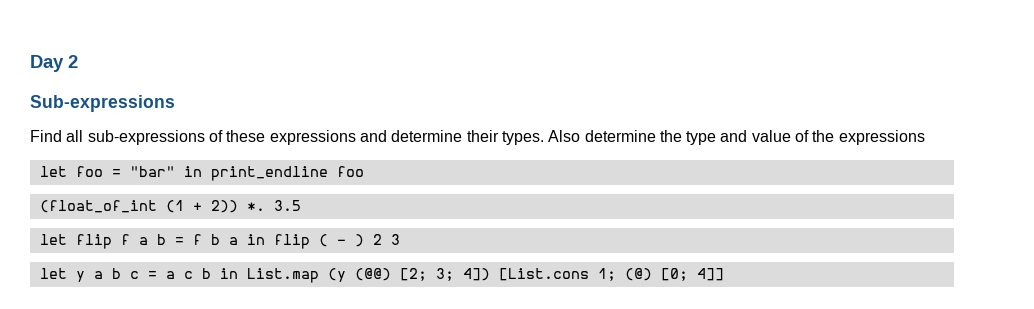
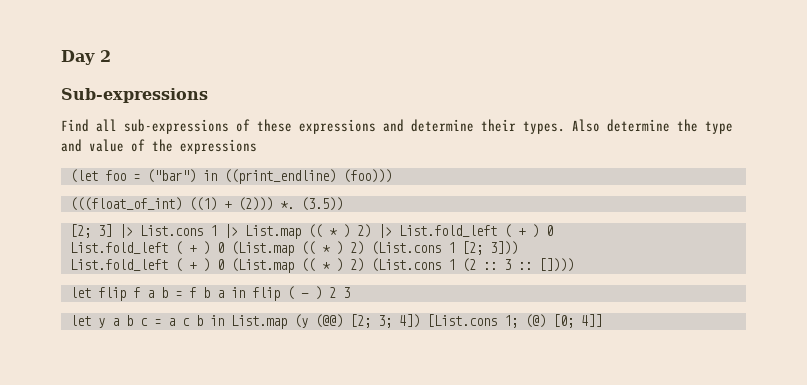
- let foo = "bar" in print_endline foo
- (float_of_int (1 + 2)) *. 3.5
+ (let foo = ("bar") in ((print_endline) (foo)))
+ (((float_of_int) ((1) + (2))) *. (3.5))
+ [2; 3] |> List.cons 1 |> List.map (( * ) 2) |> List.fold_left ( + ) 0
+ List.fold_left ( + ) 0 (List.map (( * ) 2) (List.cons 1 [2; 3]))
+ List.fold_left ( + ) 0 (List.map (( * ) 2) (List.cons 1 (2 :: 3 :: [])))

